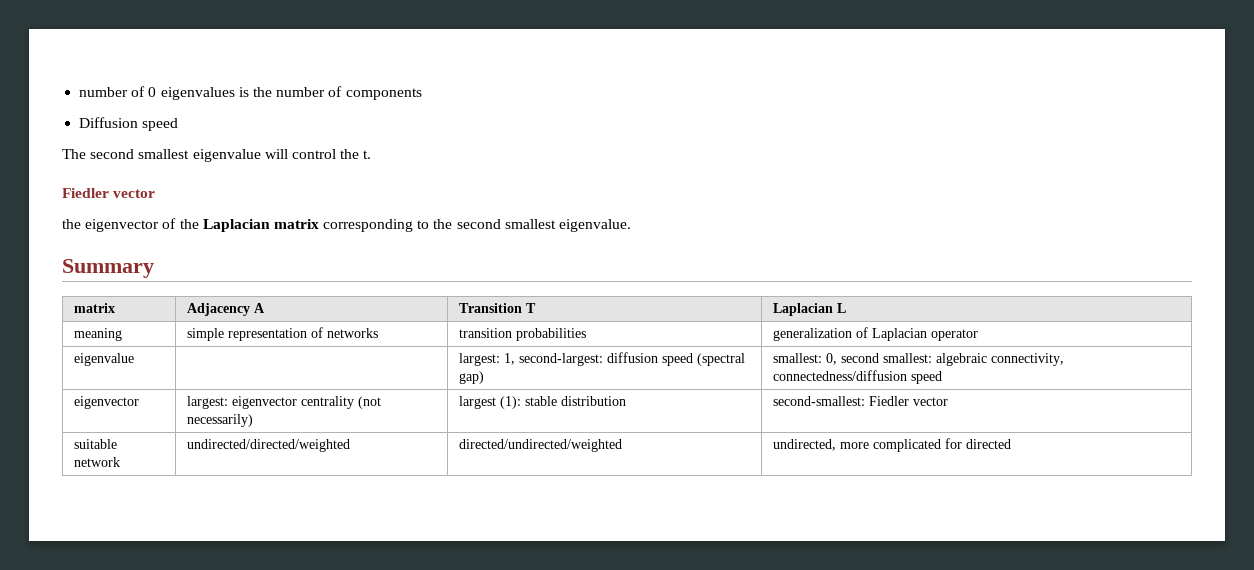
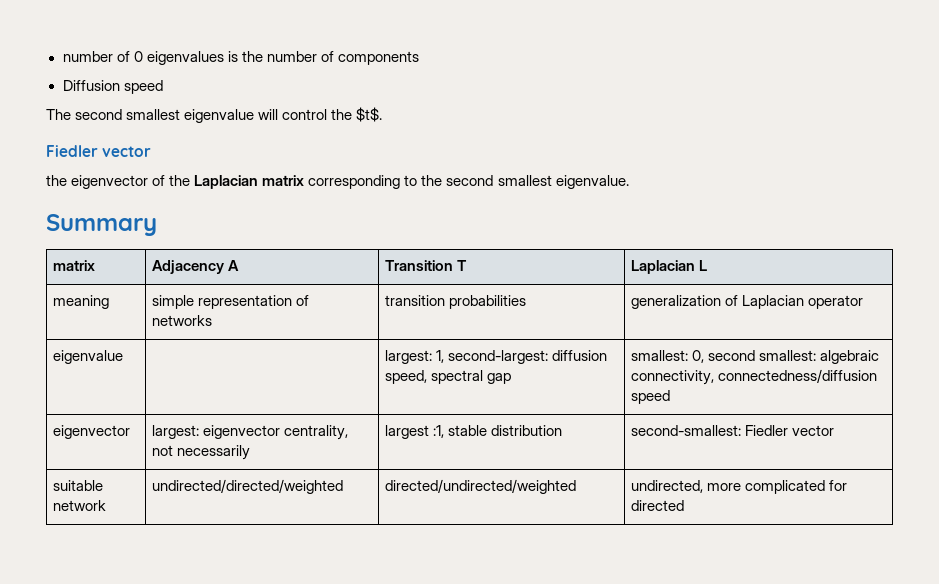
- The second smallest eigenvalue will control the t.
+ The second smallest eigenvalue will control the $t$.
- eigenvalue | | largest: 1, second-largest: diffusion speed (spectral gap) | smallest: 0, second smallest: algebraic connectivity, connectedness/diffusion speed
+ eigenvalue | | largest: 1, second-largest: diffusion speed, spectral gap | smallest: 0, second smallest: algebraic connectivity, connectedness/diffusion speed
- eigenvector | largest: eigenvector centrality (not necessarily) | largest (1): stable distribution | second-smallest: Fiedler vector
+ eigenvector | largest: eigenvector centrality, not necessarily | largest :1, stable distribution | second-smallest: Fiedler vector

